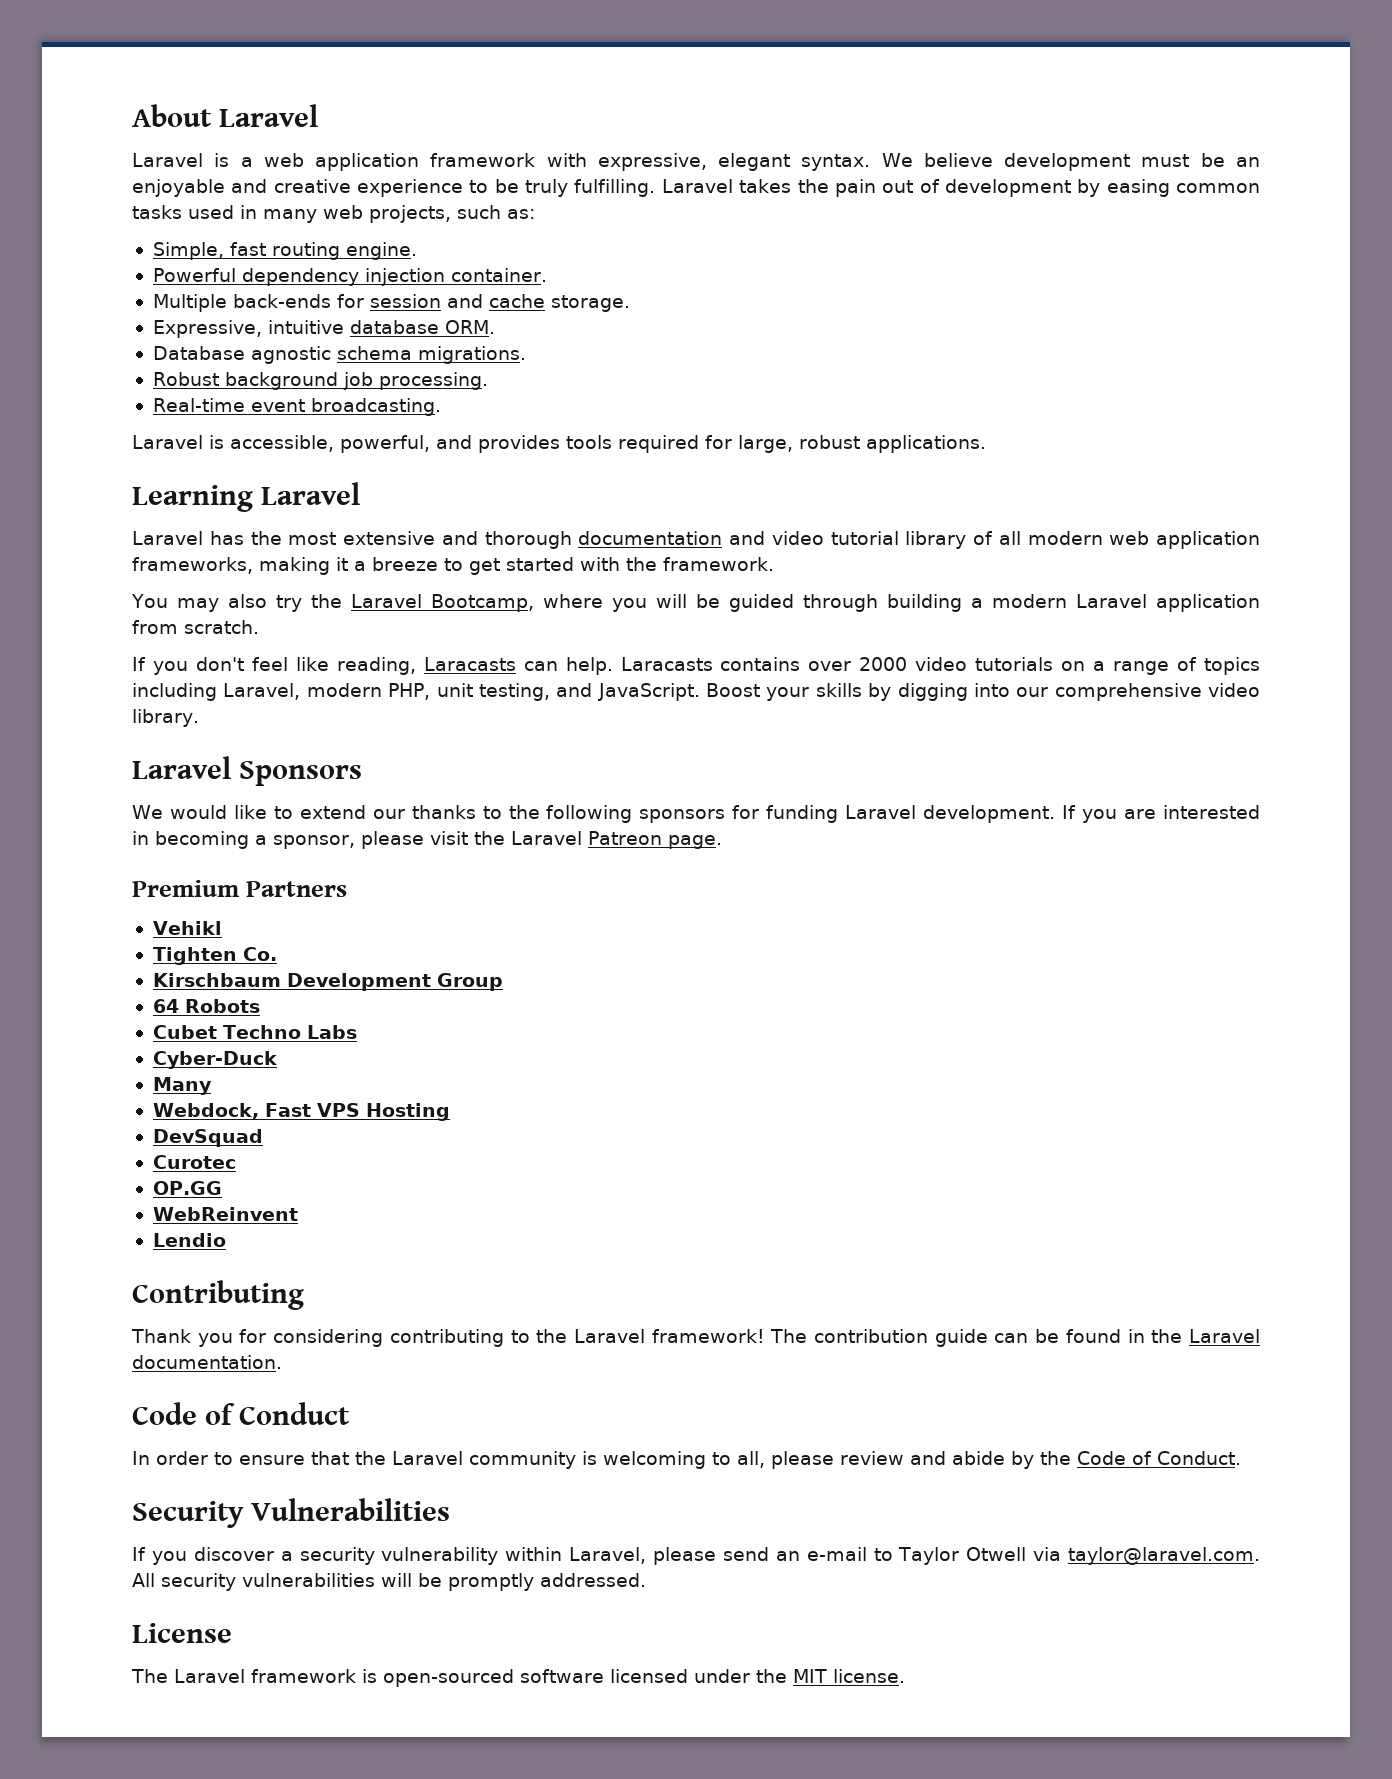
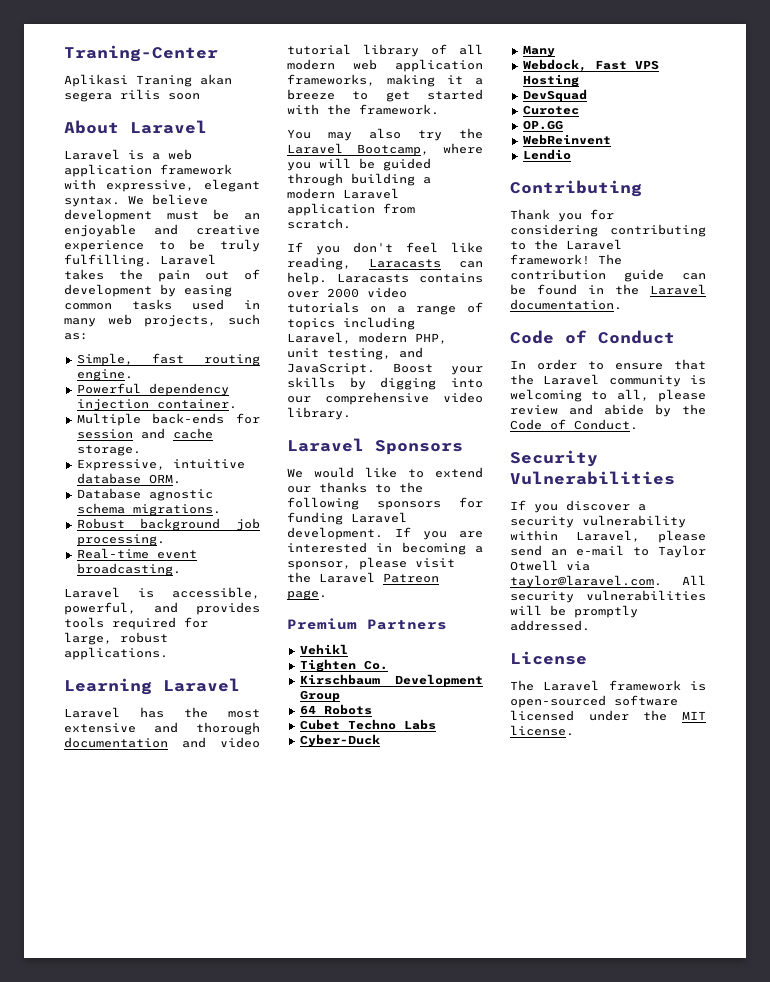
+ Traning-Center
+ Aplikasi Traning akan segera rilis soon

